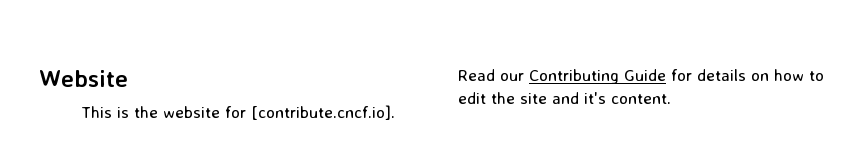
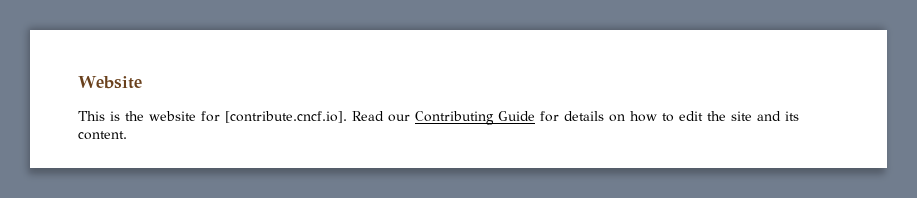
- This is the website for [contribute.cncf.io]. Read our Contributing Guide for details on how to edit the site and it's content.
+ This is the website for [contribute.cncf.io]. Read our Contributing Guide for details on how to edit the site and its content.

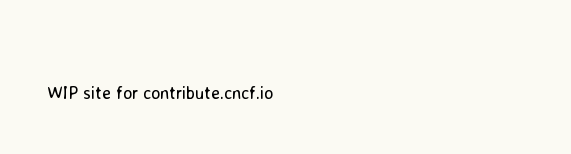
- Website
- This is the website for [contribute.cncf.io]. Read our Contributing Guide for details on how to edit the site and its content.
+ WIP site for contribute.cncf.io

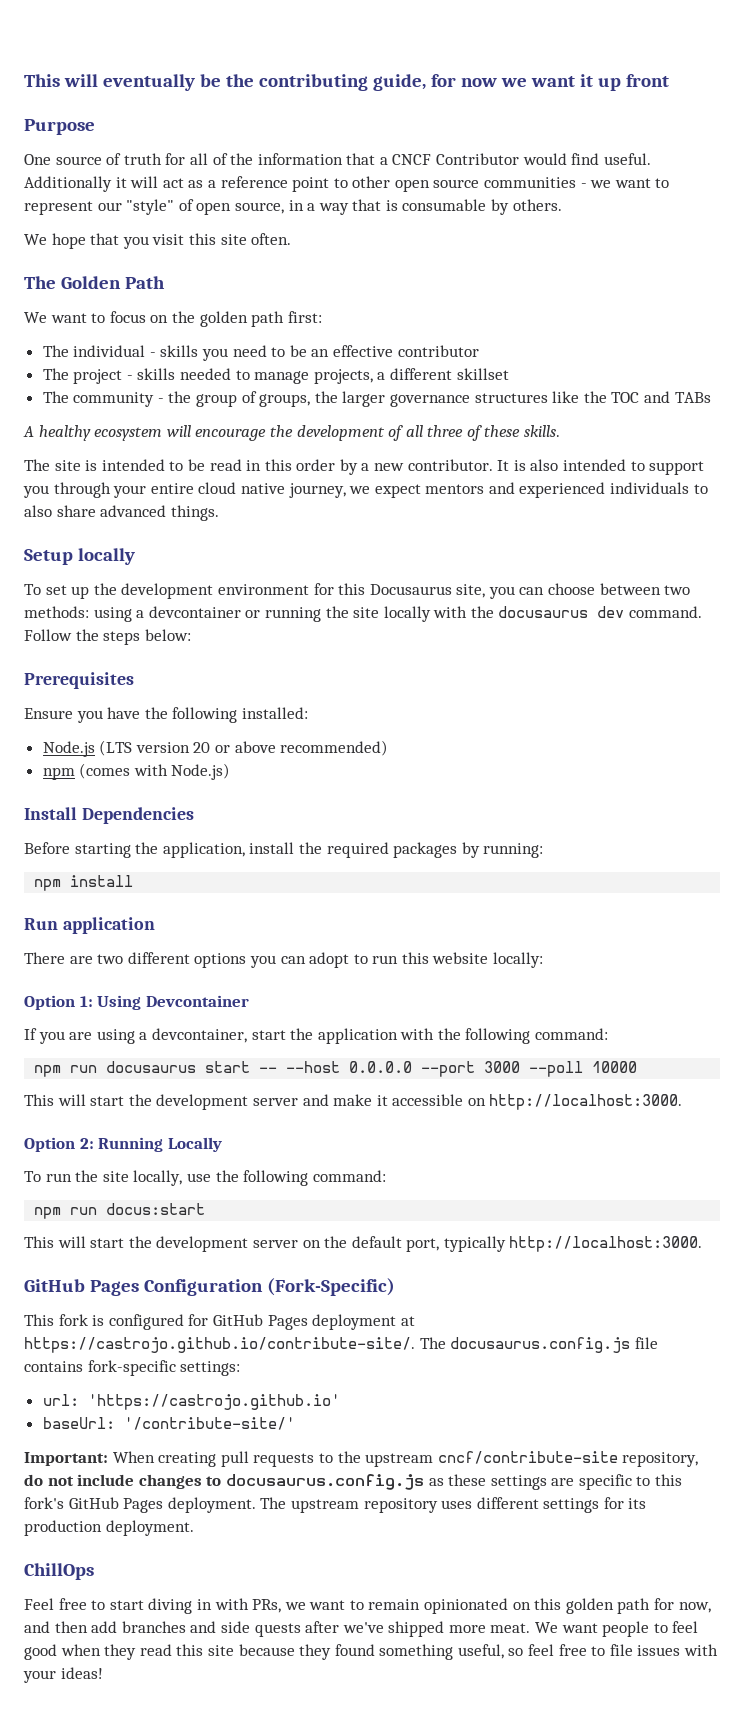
- WIP site for contribute.cncf.io
+ This will eventually be the contributing guide, for now we want it up front
+ Purpose
+ One source of truth for all of the information that a CNCF Contributor would find useful. Additionally it will act as a reference point to other open source communities - we want to represent our "style" of open source, in a way that is consumable by others.
+ We hope that you visit this site often.
+ The Golden Path
+ We want to focus on the golden path first:
+ The individual - skills you need to be an effective contributor
+ The project - skills needed to manage projects, a different skillset
+ The community - the group of groups, the larger governance structures like the TOC and TABs
+ A healthy ecosystem will encourage the development of all three of these skills.
+ The site is intended to be read in this order by a new contributor. It is also intended to support you through your entire cloud native journey, we expect mentors and experienced individuals to also share advanced things.
+ Setup locally
+ To set up the development environment for this Docusaurus site, you can choose between two methods: using a devcontainer or running the site locally with the docusaurus dev command. Follow the steps below:
+ Prerequisites
+ Ensure you have the following installed:
+ Node.js (LTS version 20 or above recommended)
+ npm (comes with Node.js)
+ Install Dependencies
+ Before starting the application, install the required packages by running:
+ npm install
+ Run application
+ There are two different options you can adopt to run this website locally:
+ Option 1: Using Devcontainer
+ If you are using a devcontainer, start the application with the following command:
+ npm run docusaurus start -- --host 0.0.0.0 --port 3000 --poll 10000
+ This will start the development server and make it accessible on http://localhost:3000.
+ Option 2: Running Locally
+ To run the site locally, use the following command:
+ npm run docus:start
+ This will start the development server on the default port, typically http://localhost:3000.
+ GitHub Pages Configuration (Fork-Specific)
+ This fork is configured for GitHub Pages deployment at https://castrojo.github.io/contribute-site/. The docusaurus.config.js file contains fork-specific settings:
+ url: 'https://castrojo.github.io'
+ baseUrl: '/contribute-site/'
+ Important: When creating pull requests to the upstream cncf/contribute-site repository, do not include changes to docusaurus.config.js as these settings are specific to this fork's GitHub Pages deployment. The upstream repository uses different settings for its production deployment.
+ ChillOps
+ Feel free to start diving in with PRs, we want to remain opinionated on this golden path for now, and then add branches and side quests after we've shipped more meat. We want people to feel good when they read this site because they found something useful, so feel free to file issues with your ideas!

